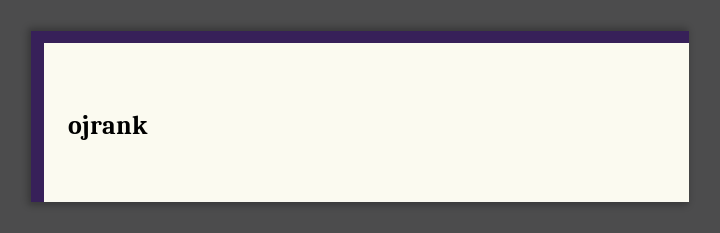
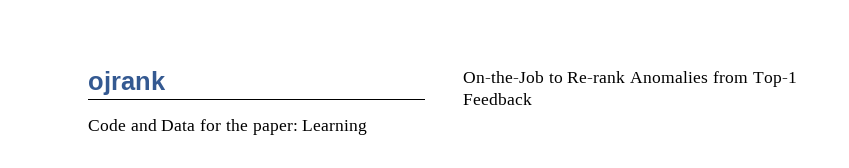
+ Code and Data for the paper: Learning On-the-Job to Re-rank Anomalies from Top-1 Feedback

